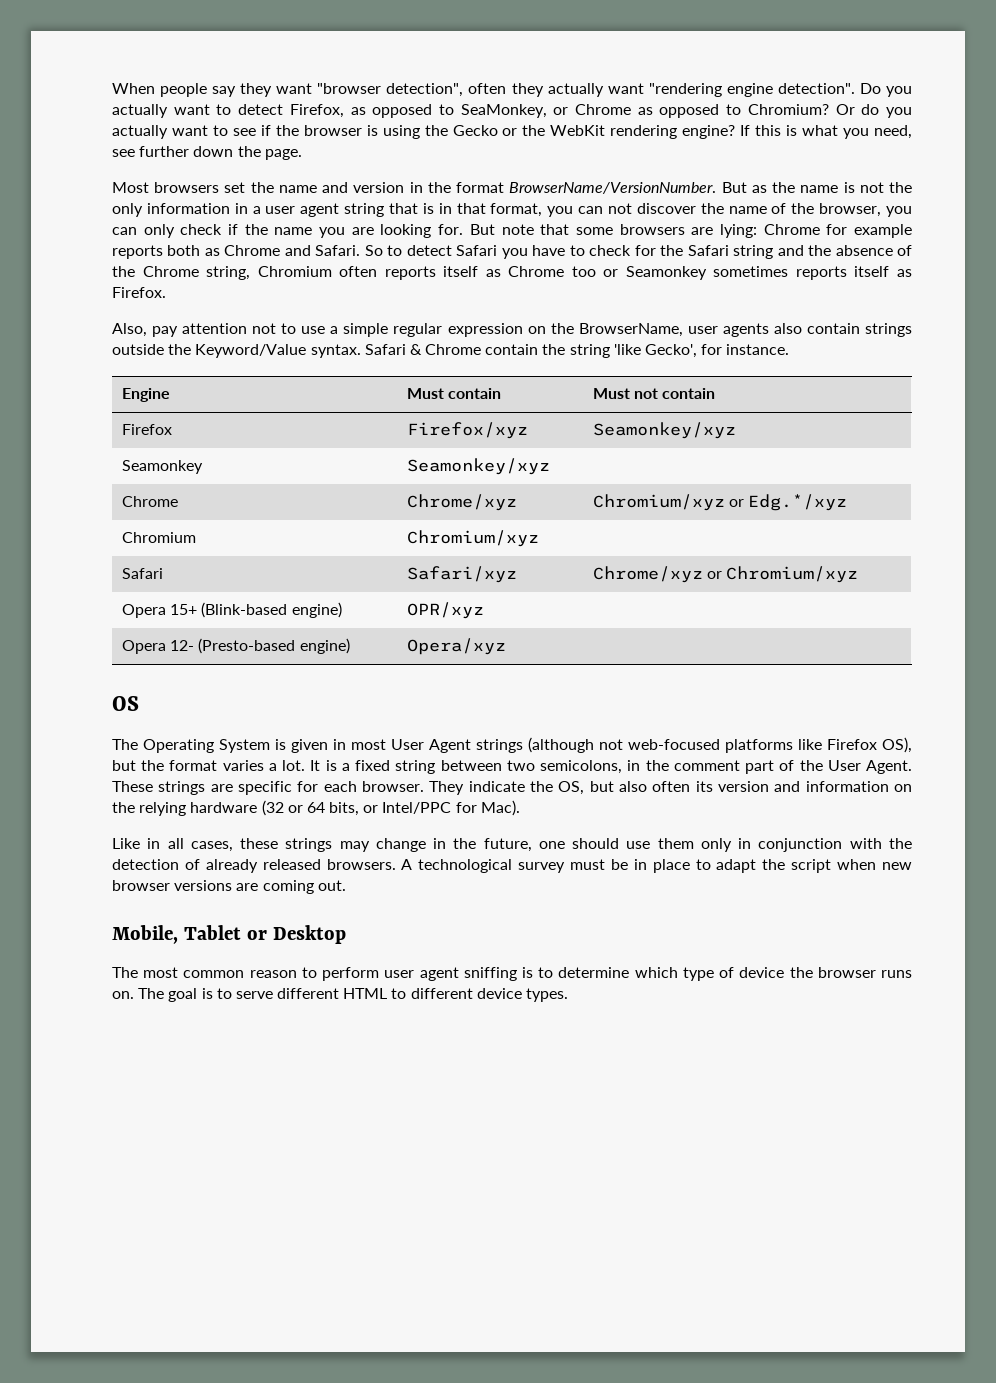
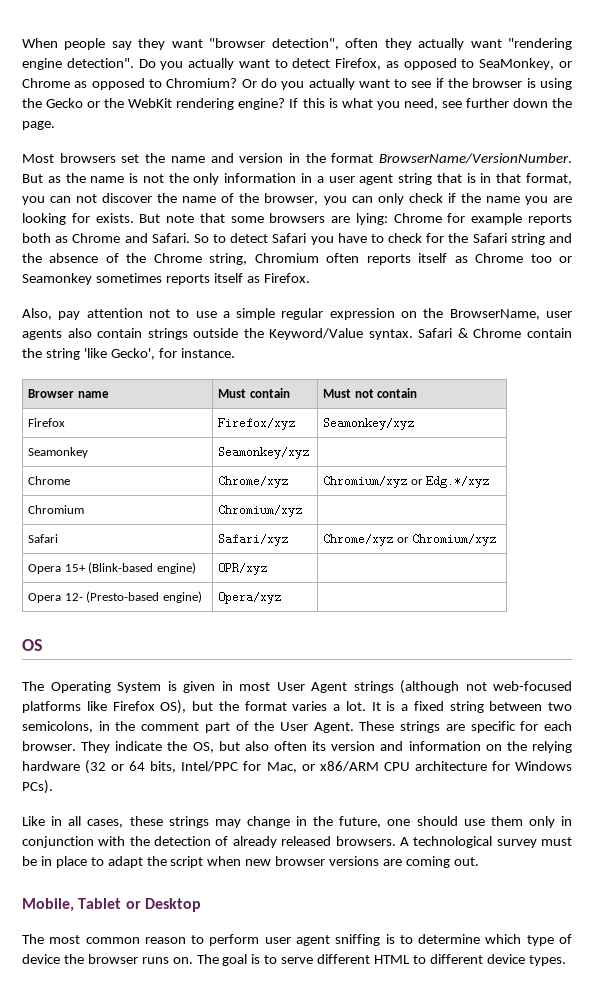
- But as the name is not the only information in a user agent string that is in that format, you can not discover the name of the browser, you can only check if the name you are looking for.
+ But as the name is not the only information in a user agent string that is in that format, you can not discover the name of the browser, you can only check if the name you are looking for exists.
- Engine | Must contain | Must not contain
+ Browser name | Must contain | Must not contain
- They indicate the OS, but also often its version and information on the relying hardware (32 or 64 bits, or Intel/PPC for Mac).
+ They indicate the OS, but also often its version and information on the relying hardware (32 or 64 bits, Intel/PPC for Mac, or x86/ARM CPU architecture for Windows PCs).

